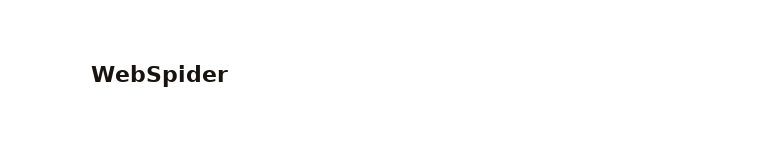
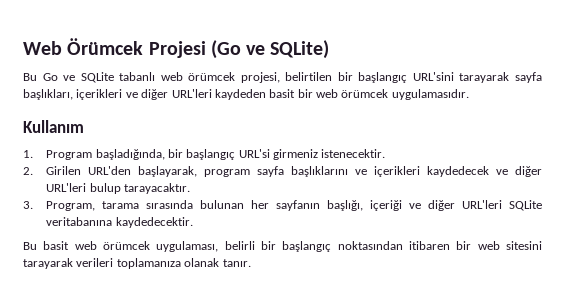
- WebSpider
+ Web Örümcek Projesi (Go ve SQLite)
+ Bu Go ve SQLite tabanlı web örümcek projesi, belirtilen bir başlangıç URL'sini tarayarak sayfa başlıkları, içerikleri ve diğer URL'leri kaydeden basit bir web örümcek uygulamasıdır.
+ Kullanım
+ 1. Program başladığında, bir başlangıç URL'si girmeniz istenecektir.
+ 2. Girilen URL'den başlayarak, program sayfa başlıklarını ve içerikleri kaydedecek ve diğer URL'leri bulup tarayacaktır.
+ 3. Program, tarama sırasında bulunan her sayfanın başlığı, içeriği ve diğer URL'leri SQLite veritabanına kaydedecektir.
+ Bu basit web örümcek uygulaması, belirli bir başlangıç noktasından itibaren bir web sitesini tarayarak verileri toplamanıza olanak tanır.

